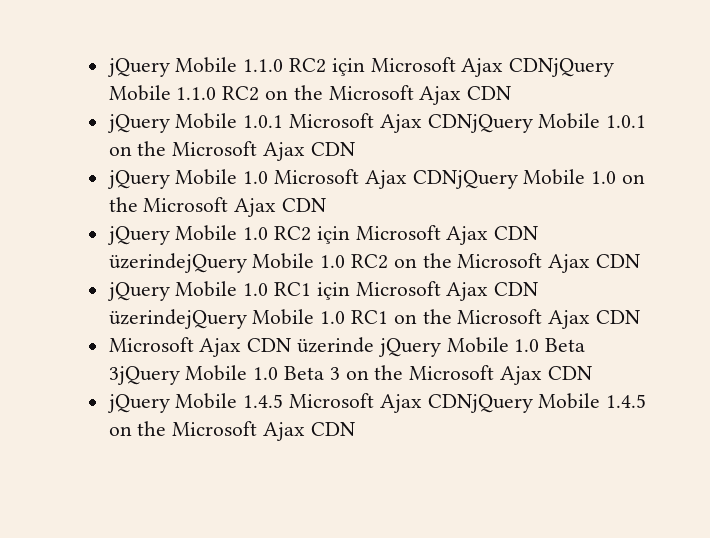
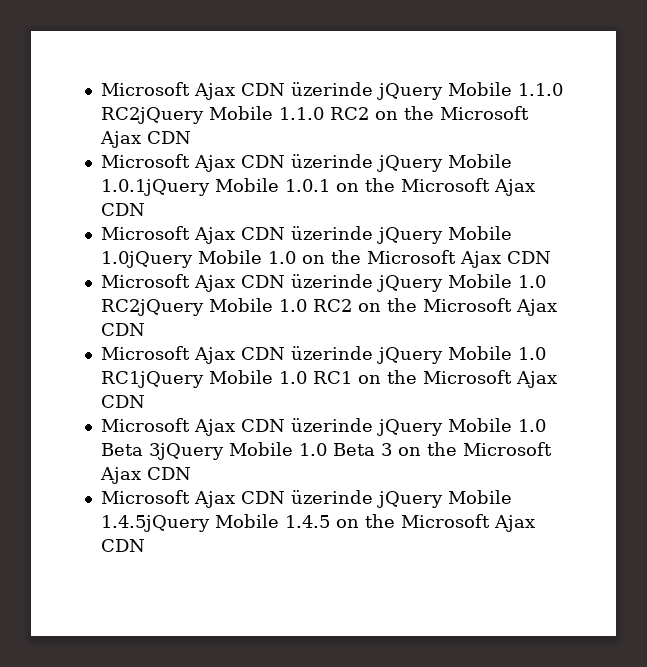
- jQuery Mobile 1.1.0 RC2 için Microsoft Ajax CDNjQuery Mobile 1.1.0 RC2 on the Microsoft Ajax CDN
+ Microsoft Ajax CDN üzerinde jQuery Mobile 1.1.0 RC2jQuery Mobile 1.1.0 RC2 on the Microsoft Ajax CDN
- jQuery Mobile 1.0.1 Microsoft Ajax CDNjQuery Mobile 1.0.1 on the Microsoft Ajax CDN
+ Microsoft Ajax CDN üzerinde jQuery Mobile 1.0.1jQuery Mobile 1.0.1 on the Microsoft Ajax CDN
- jQuery Mobile 1.0 Microsoft Ajax CDNjQuery Mobile 1.0 on the Microsoft Ajax CDN
+ Microsoft Ajax CDN üzerinde jQuery Mobile 1.0jQuery Mobile 1.0 on the Microsoft Ajax CDN
- jQuery Mobile 1.0 RC2 için Microsoft Ajax CDN üzerindejQuery Mobile 1.0 RC2 on the Microsoft Ajax CDN
+ Microsoft Ajax CDN üzerinde jQuery Mobile 1.0 RC2jQuery Mobile 1.0 RC2 on the Microsoft Ajax CDN
- jQuery Mobile 1.0 RC1 için Microsoft Ajax CDN üzerindejQuery Mobile 1.0 RC1 on the Microsoft Ajax CDN
+ Microsoft Ajax CDN üzerinde jQuery Mobile 1.0 RC1jQuery Mobile 1.0 RC1 on the Microsoft Ajax CDN
- jQuery Mobile 1.4.5 Microsoft Ajax CDNjQuery Mobile 1.4.5 on the Microsoft Ajax CDN
+ Microsoft Ajax CDN üzerinde jQuery Mobile 1.4.5jQuery Mobile 1.4.5 on the Microsoft Ajax CDN

